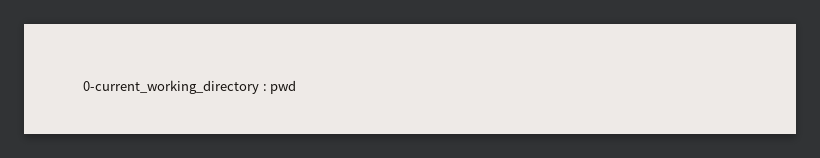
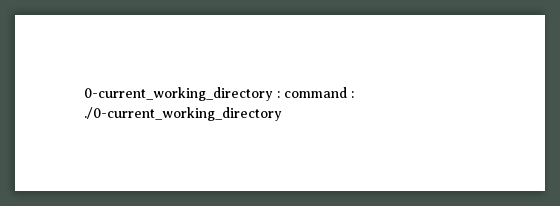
- 0-current_working_directory : pwd
+ 0-current_working_directory : command : ./0-current_working_directory

